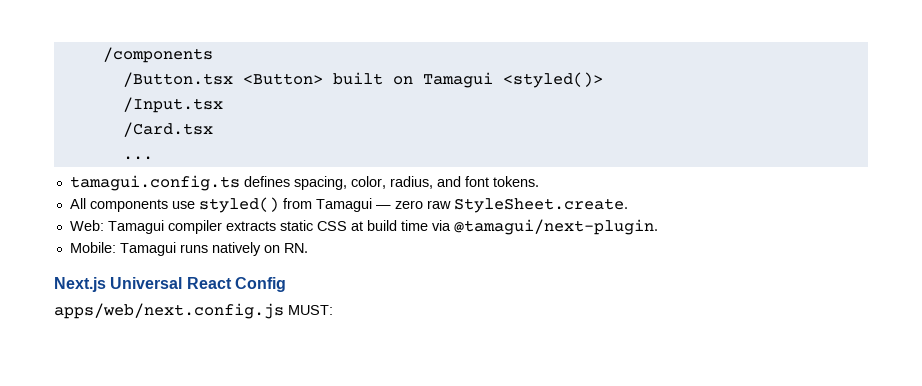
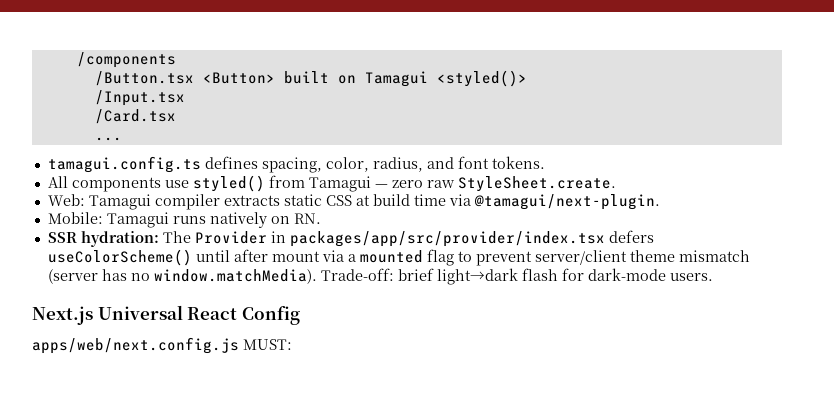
+ SSR hydration: The Provider in packages/app/src/provider/index.tsx defers useColorScheme() until after mount via a mounted flag to prevent server/client theme mismatch (server has no window.matchMedia). Trade-off: brief light→dark flash for dark-mode users.

